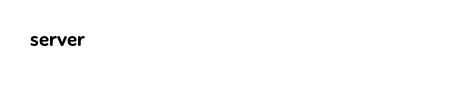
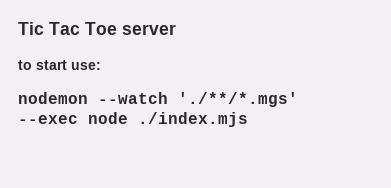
- server
+ Tic Tac Toe server
+ to start use:
+ nodemon --watch './**/*.mgs' --exec node ./index.mjs

